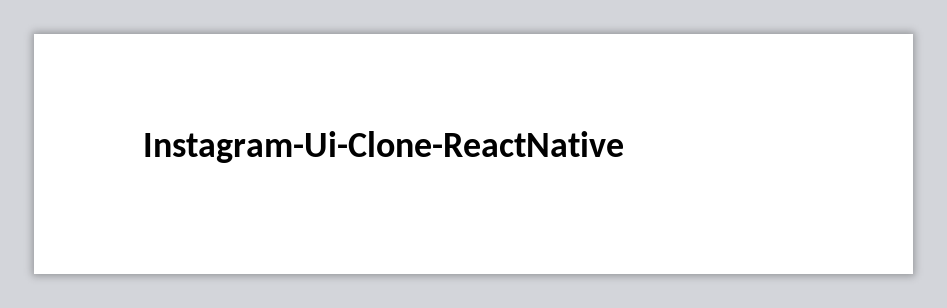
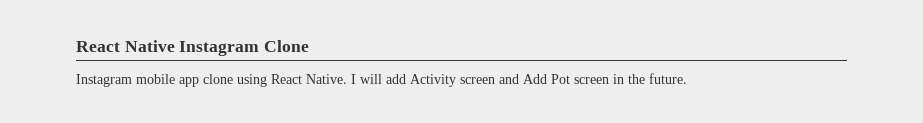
- Instagram-Ui-Clone-ReactNative
+ React Native Instagram Clone
+ Instagram mobile app clone using React Native. I will add Activity screen and Add Pot screen in the future.

